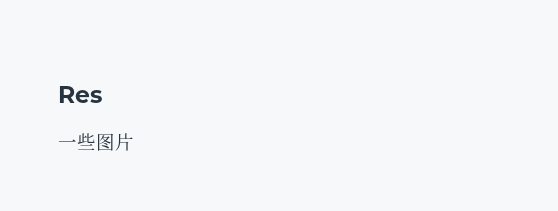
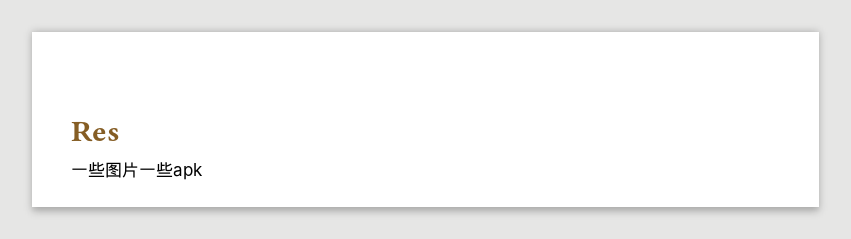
- 一些图片
+ 一些图片一些apk

